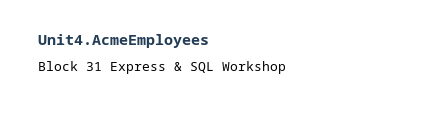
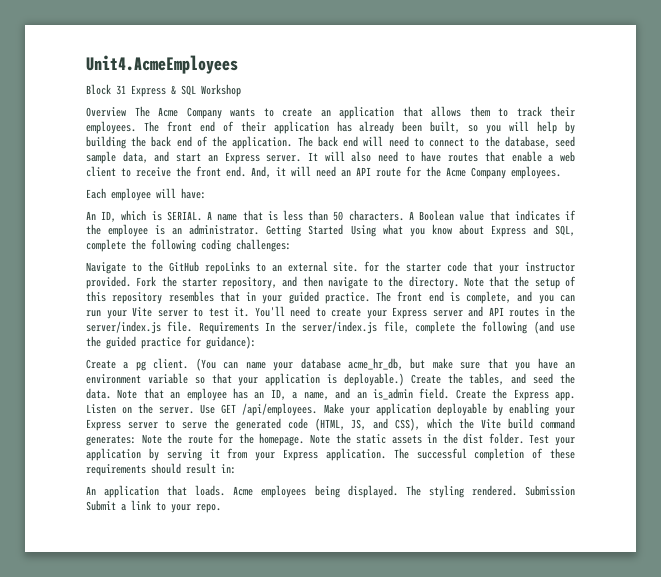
+ Overview The Acme Company wants to create an application that allows them to track their employees. The front end of their application has already been built, so you will help by building the back end of the application. The back end will need to connect to the database, seed sample data, and start an Express server. It will also need to have routes that enable a web client to receive the front end. And, it will need an API route for the Acme Company employees.
+ Each employee will have:
+ An ID, which is SERIAL. A name that is less than 50 characters. A Boolean value that indicates if the employee is an administrator. Getting Started Using what you know about Express and SQL, complete the following coding challenges:
+ Navigate to the GitHub repoLinks to an external site. for the starter code that your instructor provided. Fork the starter repository, and then navigate to the directory. Note that the setup of this repository resembles that in your guided practice. The front end is complete, and you can run your Vite server to test it. You'll need to create your Express server and API routes in the server/index.js file. Requirements In the server/index.js file, complete the following (and use the guided practice for guidance):
+ Create a pg client. (You can name your database acme_hr_db, but make sure that you have an environment variable so that your application is deployable.) Create the tables, and seed the data. Note that an employee has an ID, a name, and an is_admin field. Create the Express app. Listen on the server. Use GET /api/employees. Make your application deployable by enabling your Express server to serve the generated code (HTML, JS, and CSS), which the Vite build command generates: Note the route for the homepage. Note the static assets in the dist folder. Test your application by serving it from your Express application. The successful completion of these requirements should result in:
+ An application that loads. Acme employees being displayed. The styling rendered. Submission Submit a link to your repo.

